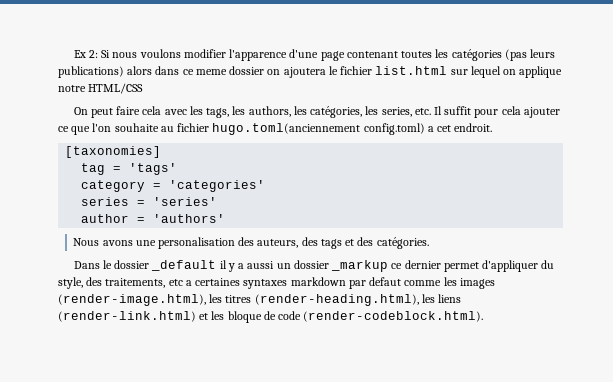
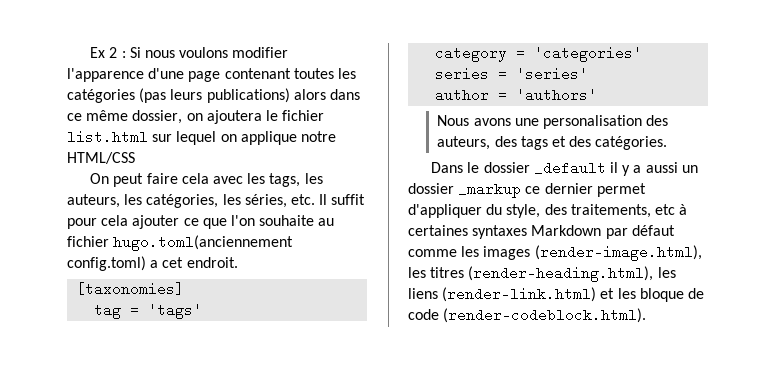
- Ex 2: Si nous voulons modifier l'apparence d'une page contenant toutes les catégories (pas leurs publications) alors dans ce meme dossier on ajoutera le fichier list.html sur lequel on applique notre HTML/CSS
+ Ex 2 : Si nous voulons modifier l'apparence d'une page contenant toutes les catégories (pas leurs publications) alors dans ce même dossier, on ajoutera le fichier list.html sur lequel on applique notre HTML/CSS
- On peut faire cela avec les tags, les authors, les catégories, les series, etc. Il suffit pour cela ajouter ce que l'on souhaite au fichier hugo.toml(anciennement config.toml) a cet endroit.
+ On peut faire cela avec les tags, les auteurs, les catégories, les séries, etc. Il suffit pour cela ajouter ce que l'on souhaite au fichier hugo.toml(anciennement config.toml) a cet endroit.
- Dans le dossier _default il y a aussi un dossier _markup ce dernier permet d'appliquer du style, des traitements, etc a certaines syntaxes markdown par defaut comme les images (render-image.html), les titres (render-heading.html), les liens (render-link.html) et les bloque de code (render-codeblock.html).
+ Dans le dossier _default il y a aussi un dossier _markup ce dernier permet d'appliquer du style, des traitements, etc à certaines syntaxes Markdown par défaut comme les images (render-image.html), les titres (render-heading.html), les liens (render-link.html) et les bloque de code (render-codeblock.html).

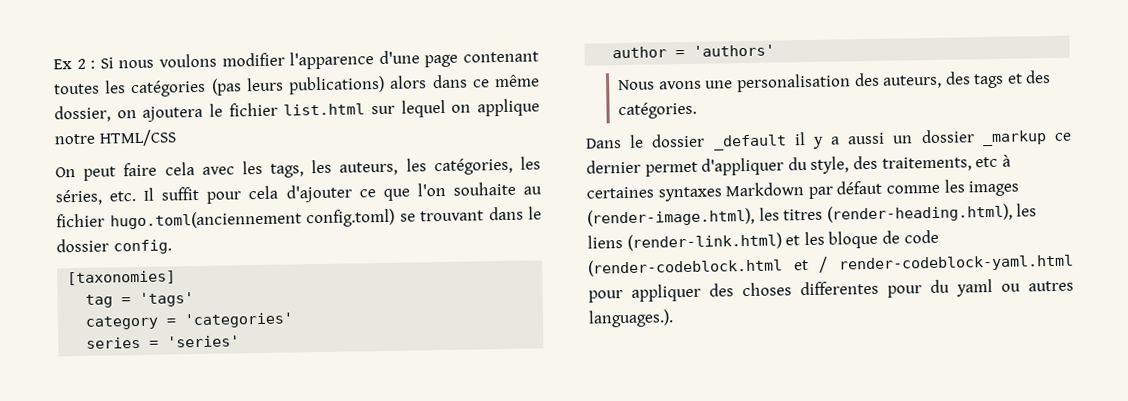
- On peut faire cela avec les tags, les auteurs, les catégories, les séries, etc. Il suffit pour cela ajouter ce que l'on souhaite au fichier hugo.toml(anciennement config.toml) a cet endroit.
+ On peut faire cela avec les tags, les auteurs, les catégories, les séries, etc. Il suffit pour cela d'ajouter ce que l'on souhaite au fichier hugo.toml(anciennement config.toml) se trouvant dans le dossier config.
- Dans le dossier _default il y a aussi un dossier _markup ce dernier permet d'appliquer du style, des traitements, etc à certaines syntaxes Markdown par défaut comme les images (render-image.html), les titres (render-heading.html), les liens (render-link.html) et les bloque de code (render-codeblock.html).
+ Dans le dossier _default il y a aussi un dossier _markup ce dernier permet d'appliquer du style, des traitements, etc à certaines syntaxes Markdown par défaut comme les images (render-image.html), les titres (render-heading.html), les liens (render-link.html) et les bloque de code (render-codeblock.html et / render-codeblock-yaml.html pour appliquer des choses differentes pour du yaml ou autres languages.).

